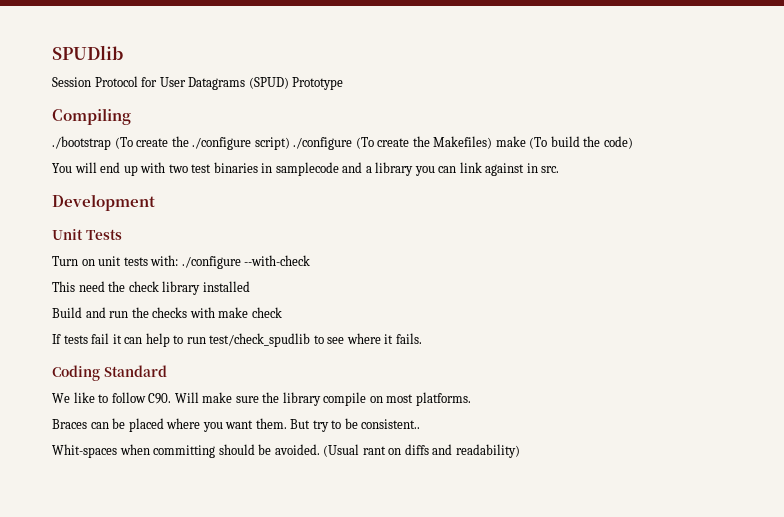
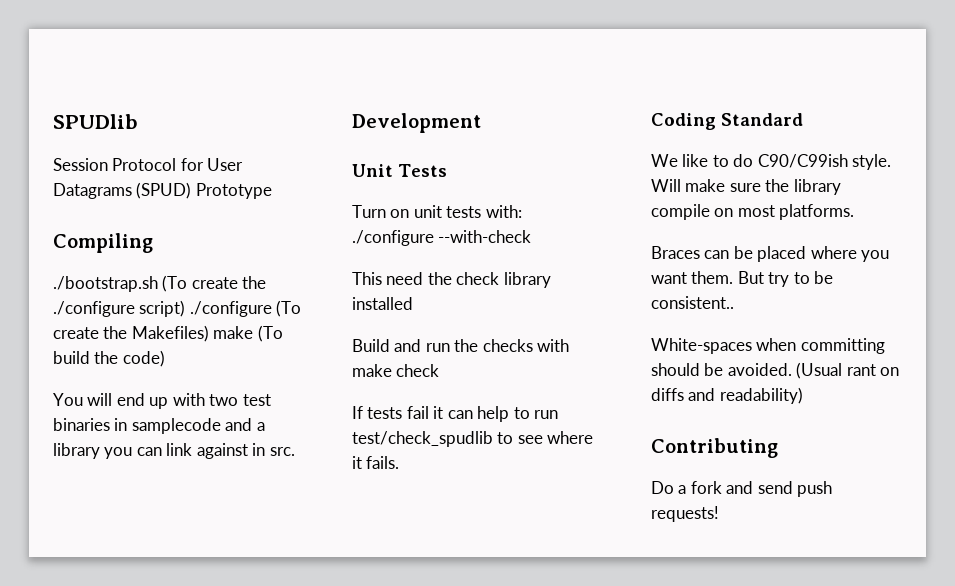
- ./bootstrap (To create the ./configure script) ./configure (To create the Makefiles) make (To build the code)
+ ./bootstrap.sh (To create the ./configure script) ./configure (To create the Makefiles) make (To build the code)
- We like to follow C90. Will make sure the library compile on most platforms.
+ We like to do C90/C99ish style. Will make sure the library compile on most platforms.
- Whit-spaces when committing should be avoided.
+ White-spaces when committing should be avoided.
+ Contributing
+ Do a fork and send push requests!

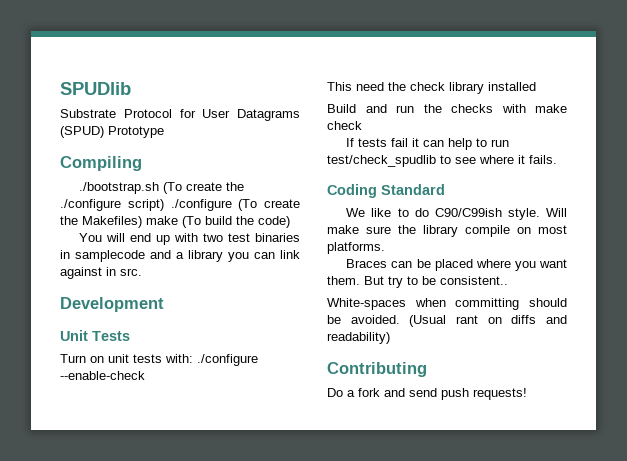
- Session Protocol for User Datagrams (SPUD) Prototype
+ Substrate Protocol for User Datagrams (SPUD) Prototype
- Turn on unit tests with: ./configure --with-check
+ Turn on unit tests with: ./configure --enable-check

